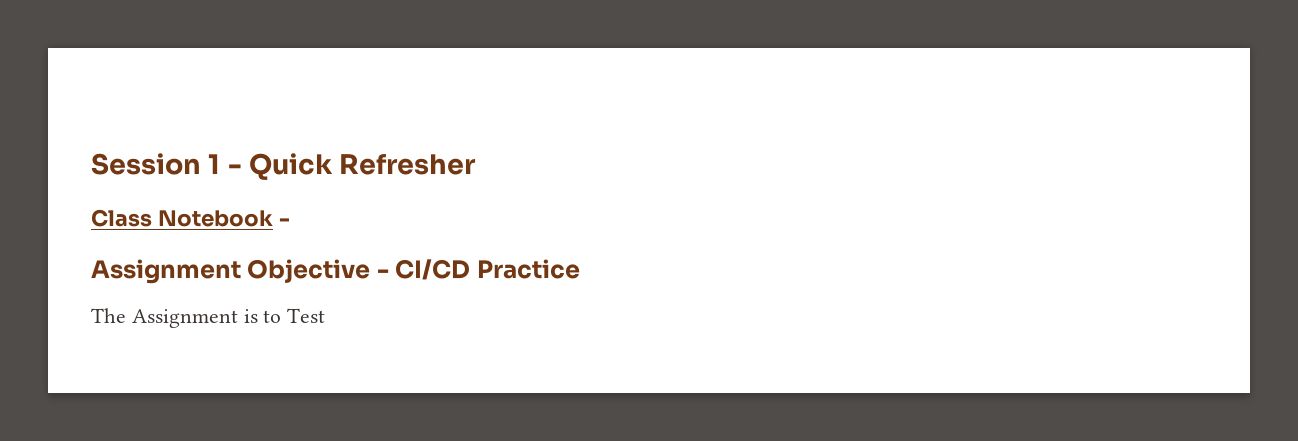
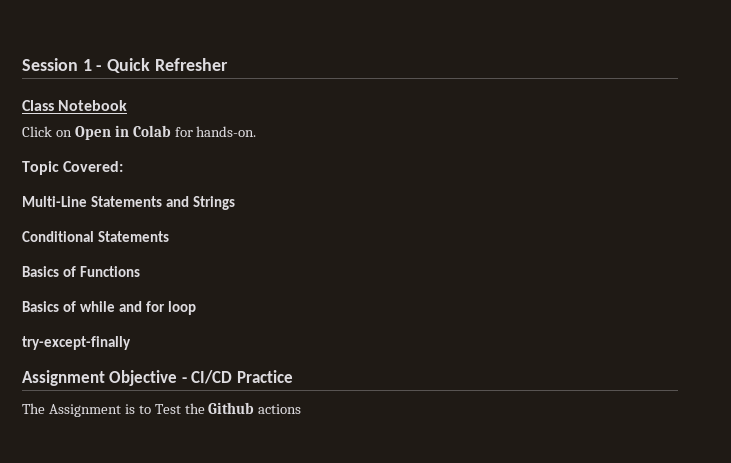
- Class Notebook -
+ Class Notebook
+ Click on Open in Colab for hands-on.
+ Topic Covered:
+ Multi-Line Statements and Strings
+ Conditional Statements
+ Basics of Functions
+ Basics of while and for loop
+ try-except-finally
- The Assignment is to Test
+ The Assignment is to Test the Github actions

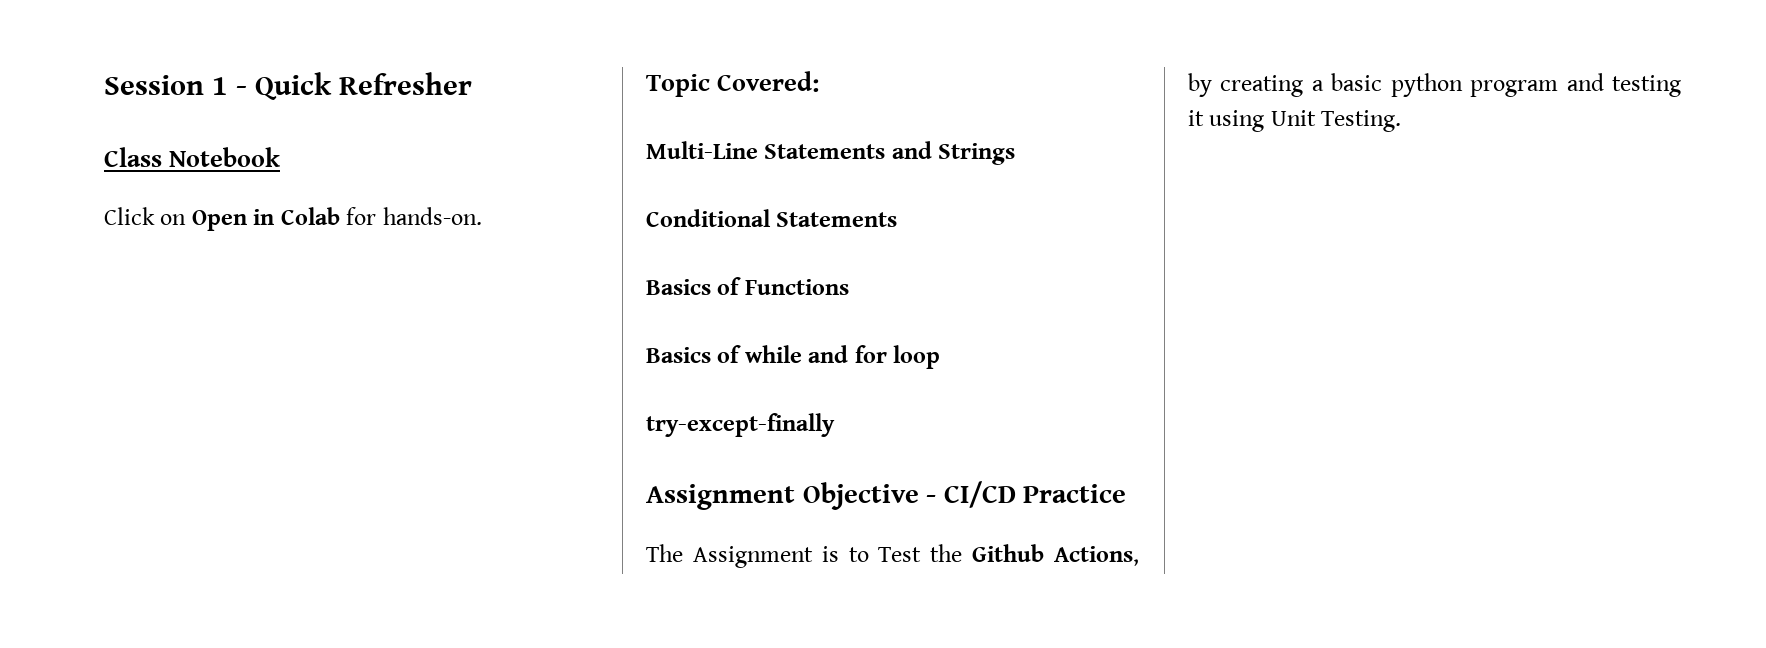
- The Assignment is to Test the Github actions
+ The Assignment is to Test the Github Actions, by creating a basic python program and testing it using Unit Testing.

